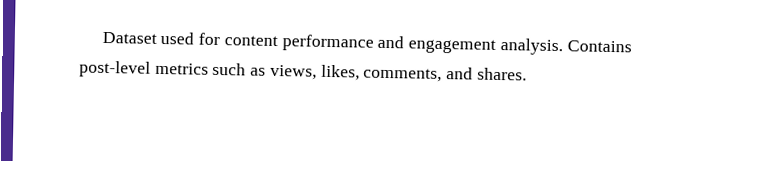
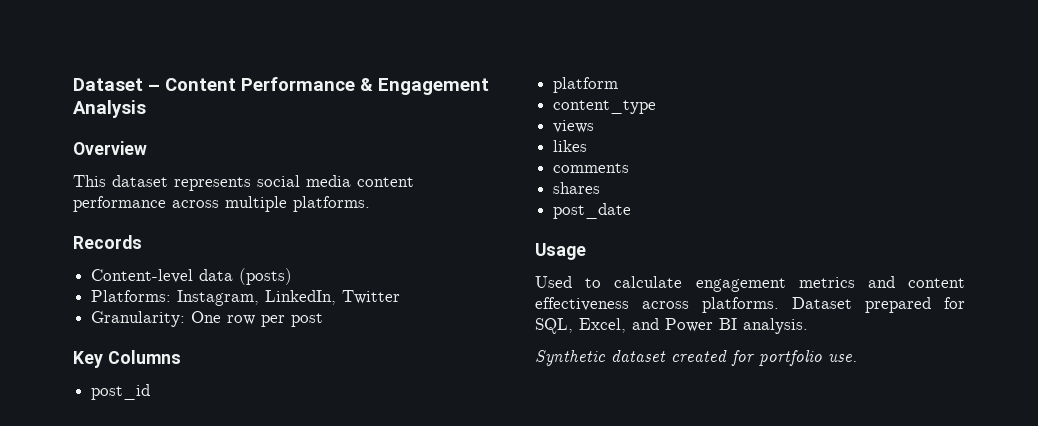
- Dataset used for content performance and engagement analysis. Contains post-level metrics such as views, likes, comments, and shares.
+ Dataset – Content Performance & Engagement Analysis
+ Overview
+ This dataset represents social media content performance across multiple platforms.
+ Records
+ Content-level data (posts)
+ Platforms: Instagram, LinkedIn, Twitter
+ Granularity: One row per post
+ Key Columns
+ post_id
+ platform
+ content_type
+ views
+ likes
+ comments
+ shares
+ post_date
+ Usage
+ Used to calculate engagement metrics and content effectiveness across platforms. Dataset prepared for SQL, Excel, and Power BI analysis.
+ Synthetic dataset created for portfolio use.

